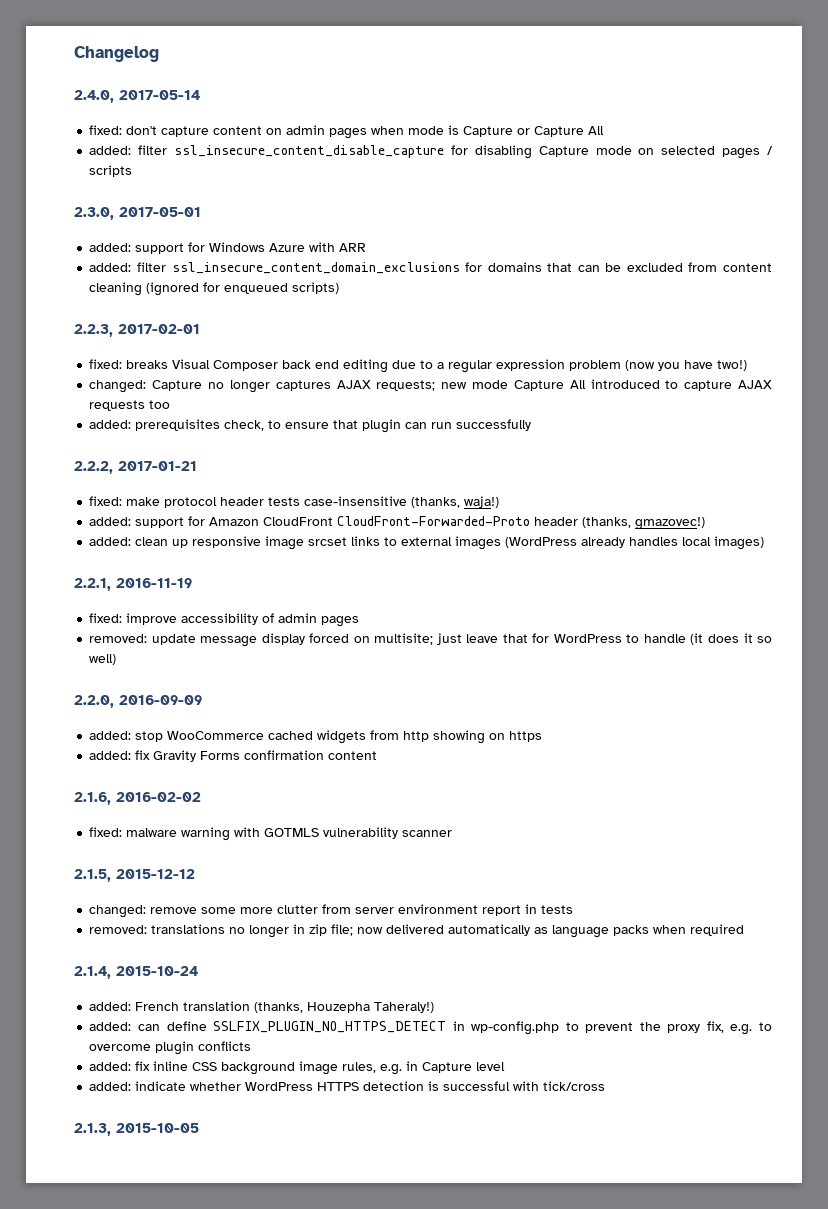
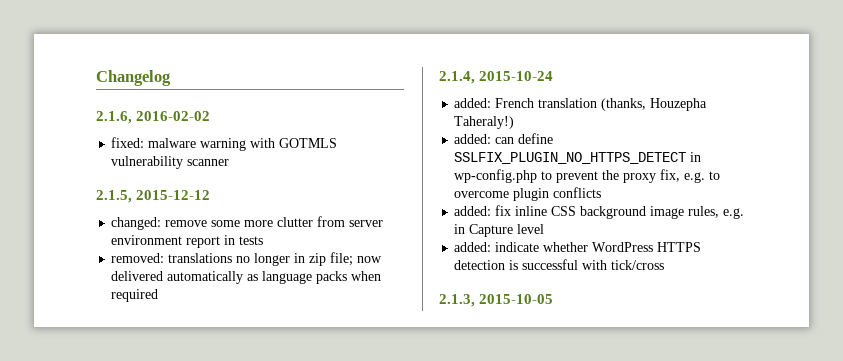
- 2.4.0, 2017-05-14
- fixed: don't capture content on admin pages when mode is Capture or Capture All
- added: filter ssl_insecure_content_disable_capture for disabling Capture mode on selected pages / scripts
- 2.3.0, 2017-05-01
- added: support for Windows Azure with ARR
- added: filter ssl_insecure_content_domain_exclusions for domains that can be excluded from content cleaning (ignored for enqueued scripts)
- 2.2.3, 2017-02-01
- fixed: breaks Visual Composer back end editing due to a regular expression problem (now you have two!)
- changed: Capture no longer captures AJAX requests; new mode Capture All introduced to capture AJAX requests too
- added: prerequisites check, to ensure that plugin can run successfully
- 2.2.2, 2017-01-21
- fixed: make protocol header tests case-insensitive (thanks, waja!)
- added: support for Amazon CloudFront CloudFront-Forwarded-Proto header (thanks, gmazovec!)
- added: clean up responsive image srcset links to external images (WordPress already handles local images)
- 2.2.1, 2016-11-19
- fixed: improve accessibility of admin pages
- removed: update message display forced on multisite; just leave that for WordPress to handle (it does it so well)
- 2.2.0, 2016-09-09
- added: stop WooCommerce cached widgets from http showing on https
- added: fix Gravity Forms confirmation content

